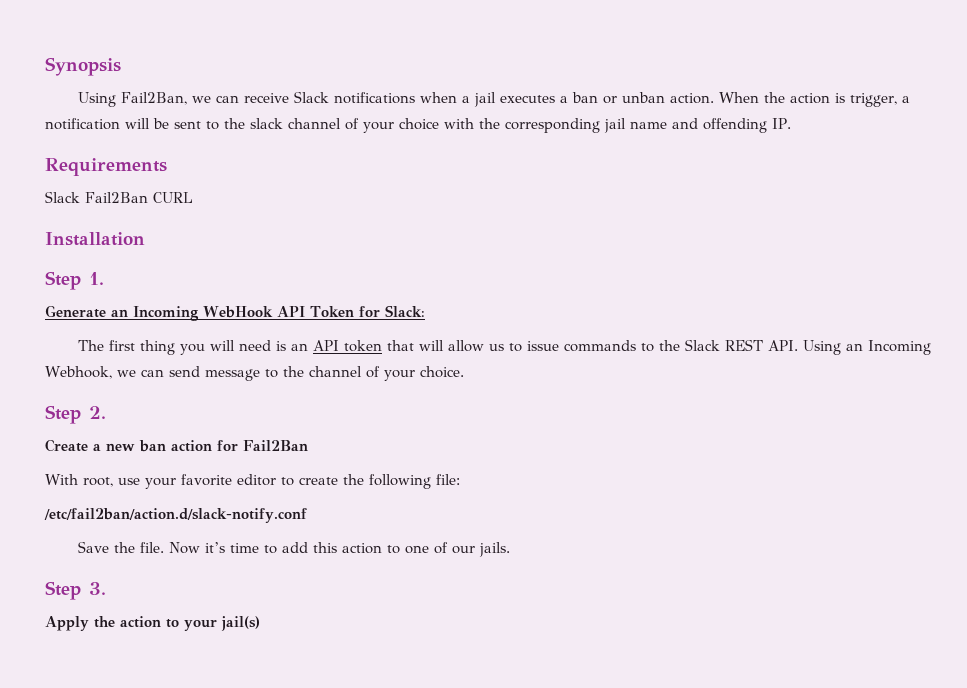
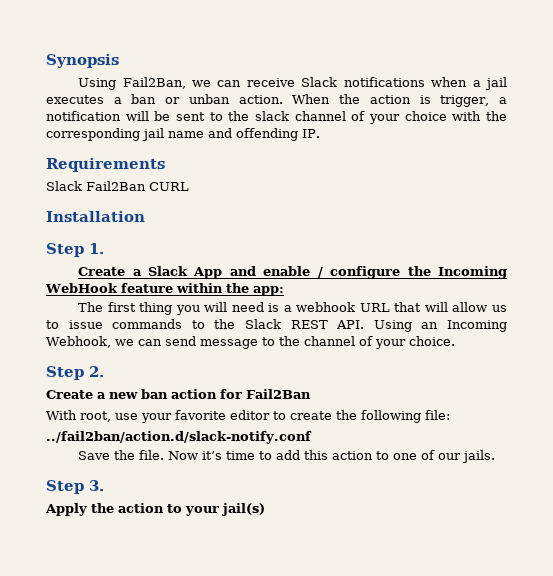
- Generate an Incoming WebHook API Token for Slack:
+ Create a Slack App and enable / configure the Incoming WebHook feature within the app:
- The first thing you will need is an API token that will allow us to issue commands to the Slack REST API. Using an Incoming Webhook, we can send message to the channel of your choice.
+ The first thing you will need is a webhook URL that will allow us to issue commands to the Slack REST API. Using an Incoming Webhook, we can send message to the channel of your choice.
- /etc/fail2ban/action.d/slack-notify.conf
+ ../fail2ban/action.d/slack-notify.conf

